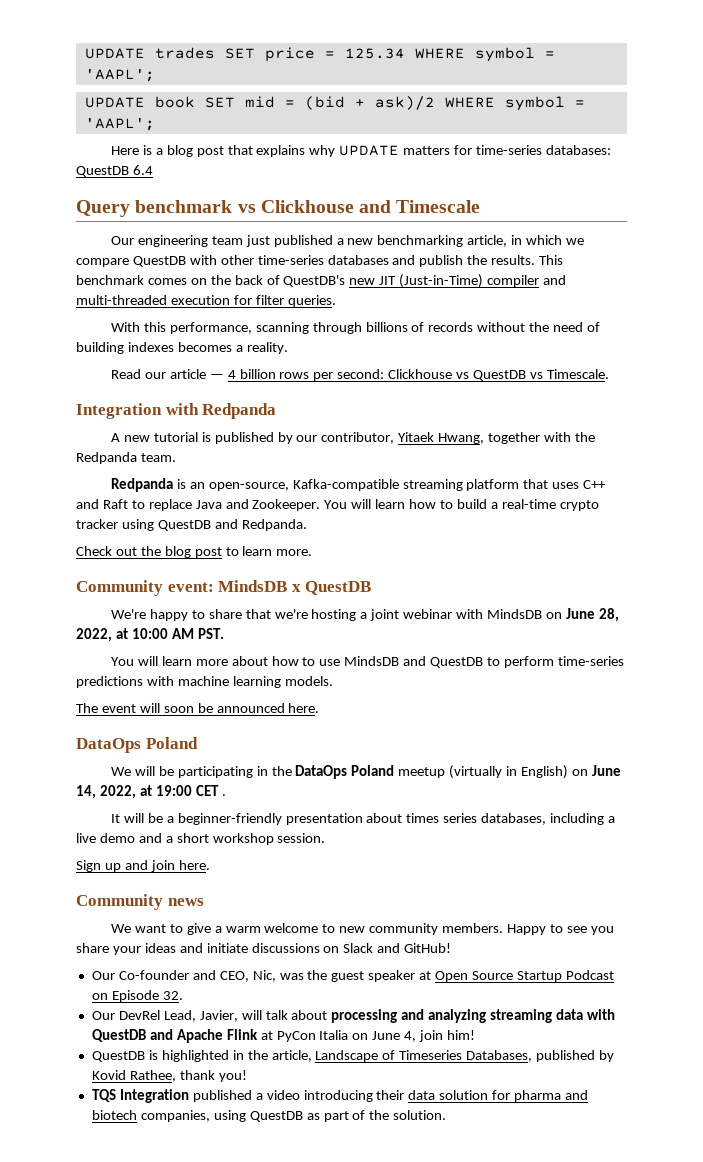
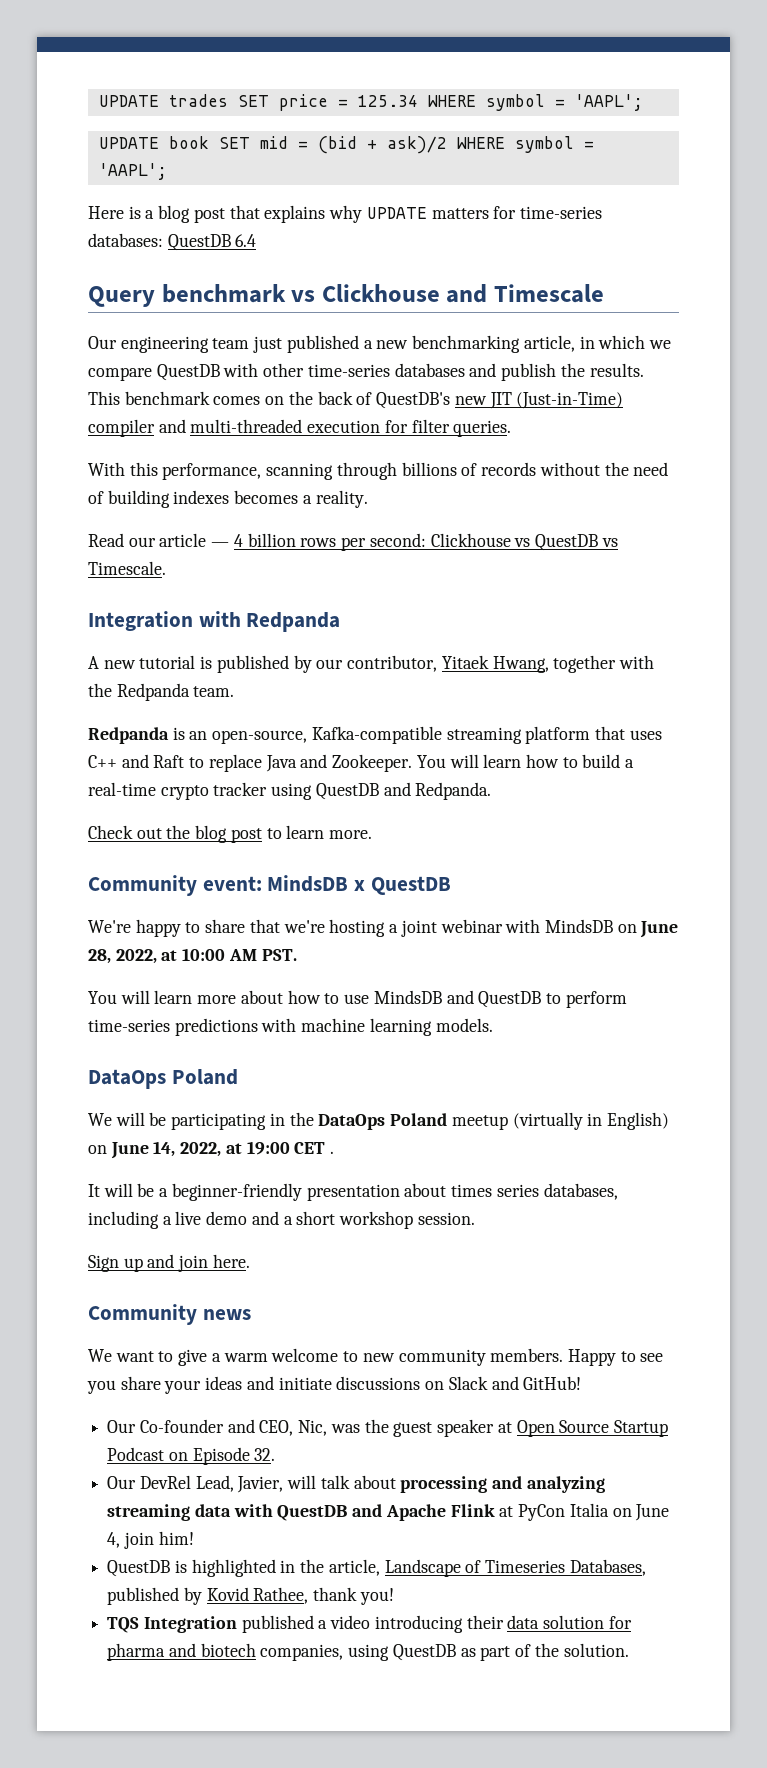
- The event will soon be announced here.

